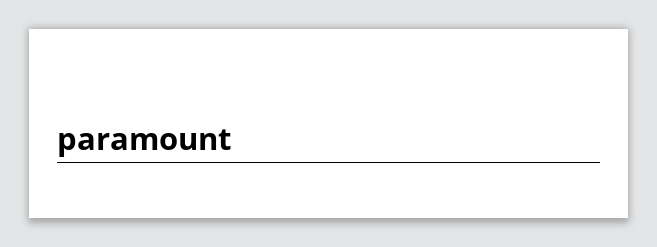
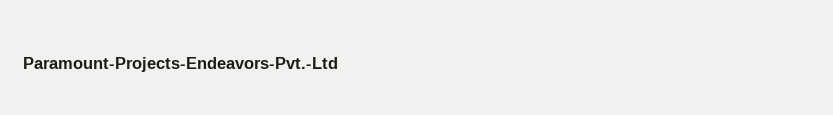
- paramount
+ Paramount-Projects-Endeavors-Pvt.-Ltd

